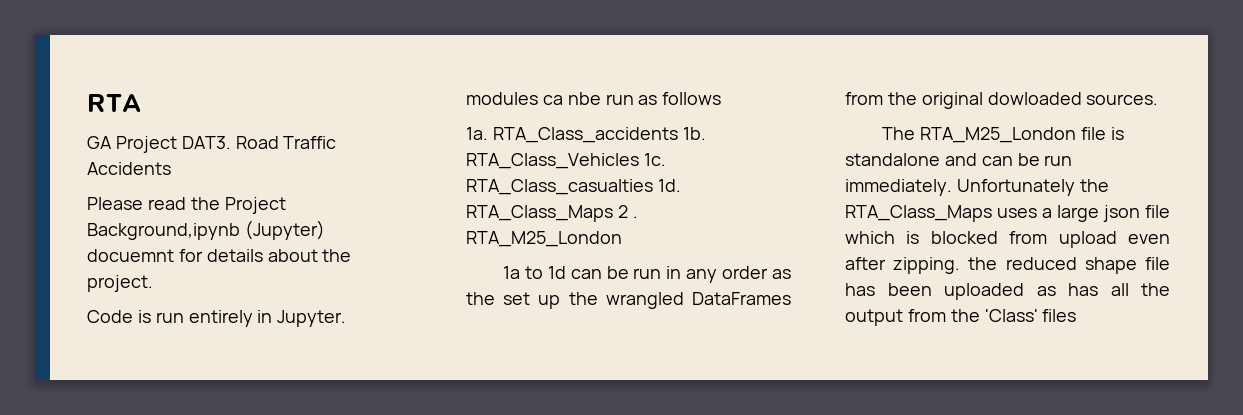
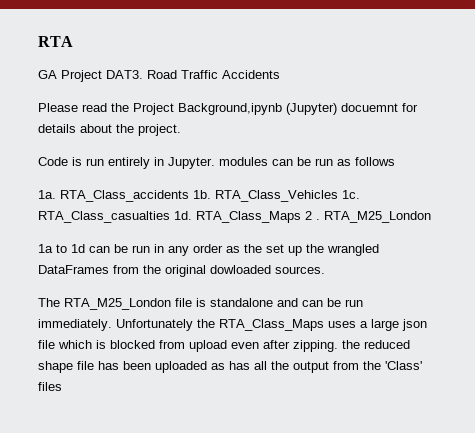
- Code is run entirely in Jupyter. modules ca nbe run as follows
+ Code is run entirely in Jupyter. modules can be run as follows

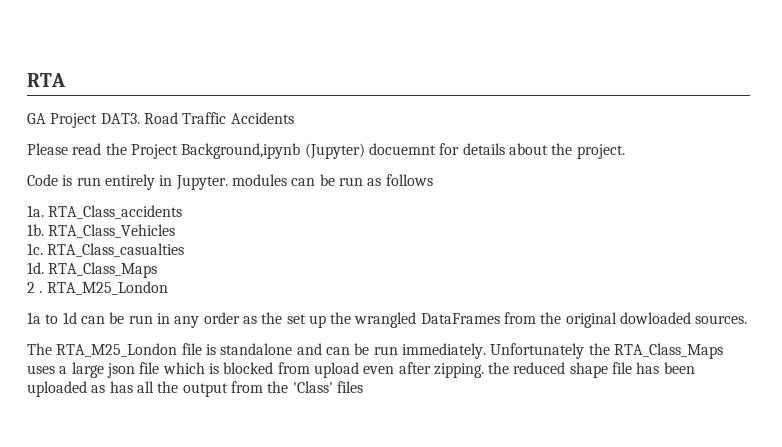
- RTA_Class_accidents 1b.
+ RTA_Class_accidents
+ 1b.
- RTA_Class_Vehicles 1c.
+ RTA_Class_Vehicles
+ 1c.
- RTA_Class_casualties 1d. RTA_Class_Maps 2 .
+ RTA_Class_casualties
+ 1d. RTA_Class_Maps
+ 2 .

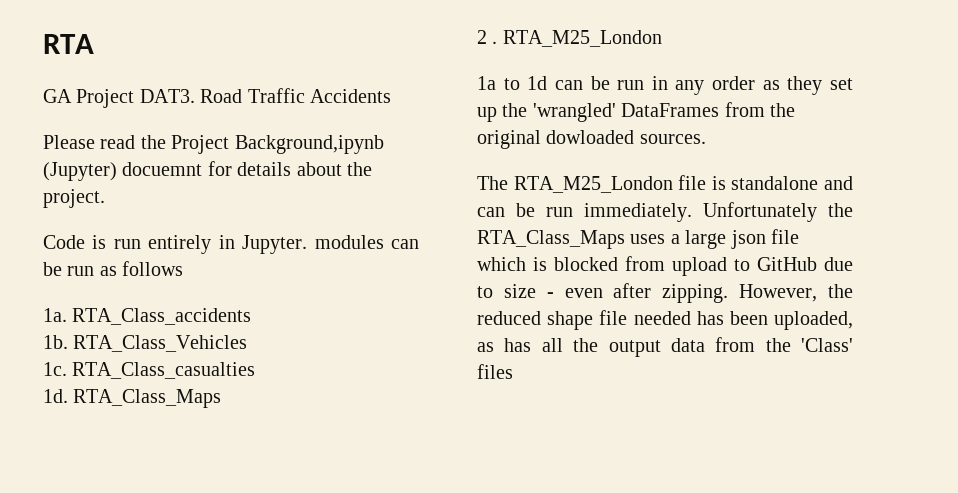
- 1a to 1d can be run in any order as the set up the wrangled DataFrames from the original dowloaded sources.
+ 1a to 1d can be run in any order as they set up the 'wrangled' DataFrames from the original dowloaded sources.
- Unfortunately the RTA_Class_Maps uses a large json file which is blocked from upload even after zipping. the reduced shape file has been uploaded as has all the output from the 'Class' files
+ Unfortunately the RTA_Class_Maps uses a large json file which is blocked from upload to GitHub due to size - even after zipping. However, the reduced shape file needed has been uploaded, as has all the output data from the 'Class' files

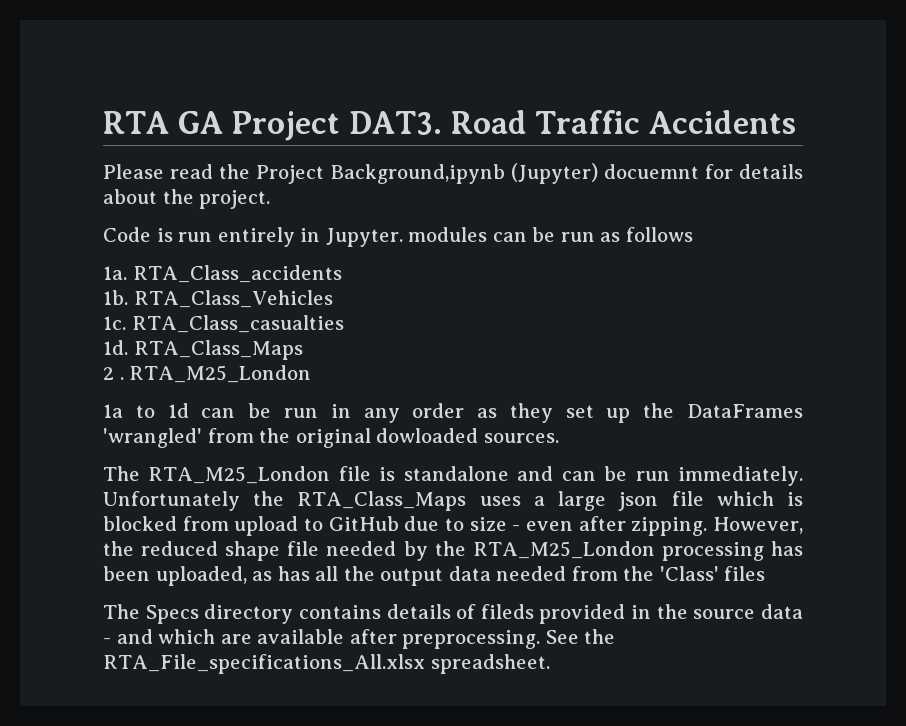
- RTA
- GA Project DAT3.
+ RTA GA Project DAT3.
- 1a to 1d can be run in any order as they set up the 'wrangled' DataFrames from the original dowloaded sources.
+ 1a to 1d can be run in any order as they set up the DataFrames 'wrangled' from the original dowloaded sources.
- However, the reduced shape file needed has been uploaded, as has all the output data from the 'Class' files
+ However, the reduced shape file needed by the RTA_M25_London processing has been uploaded, as has all the output data needed from the 'Class' files
+ The Specs directory contains details of fileds provided in the source data - and which are available after preprocessing. See the RTA_File_specifications_All.xlsx spreadsheet.

